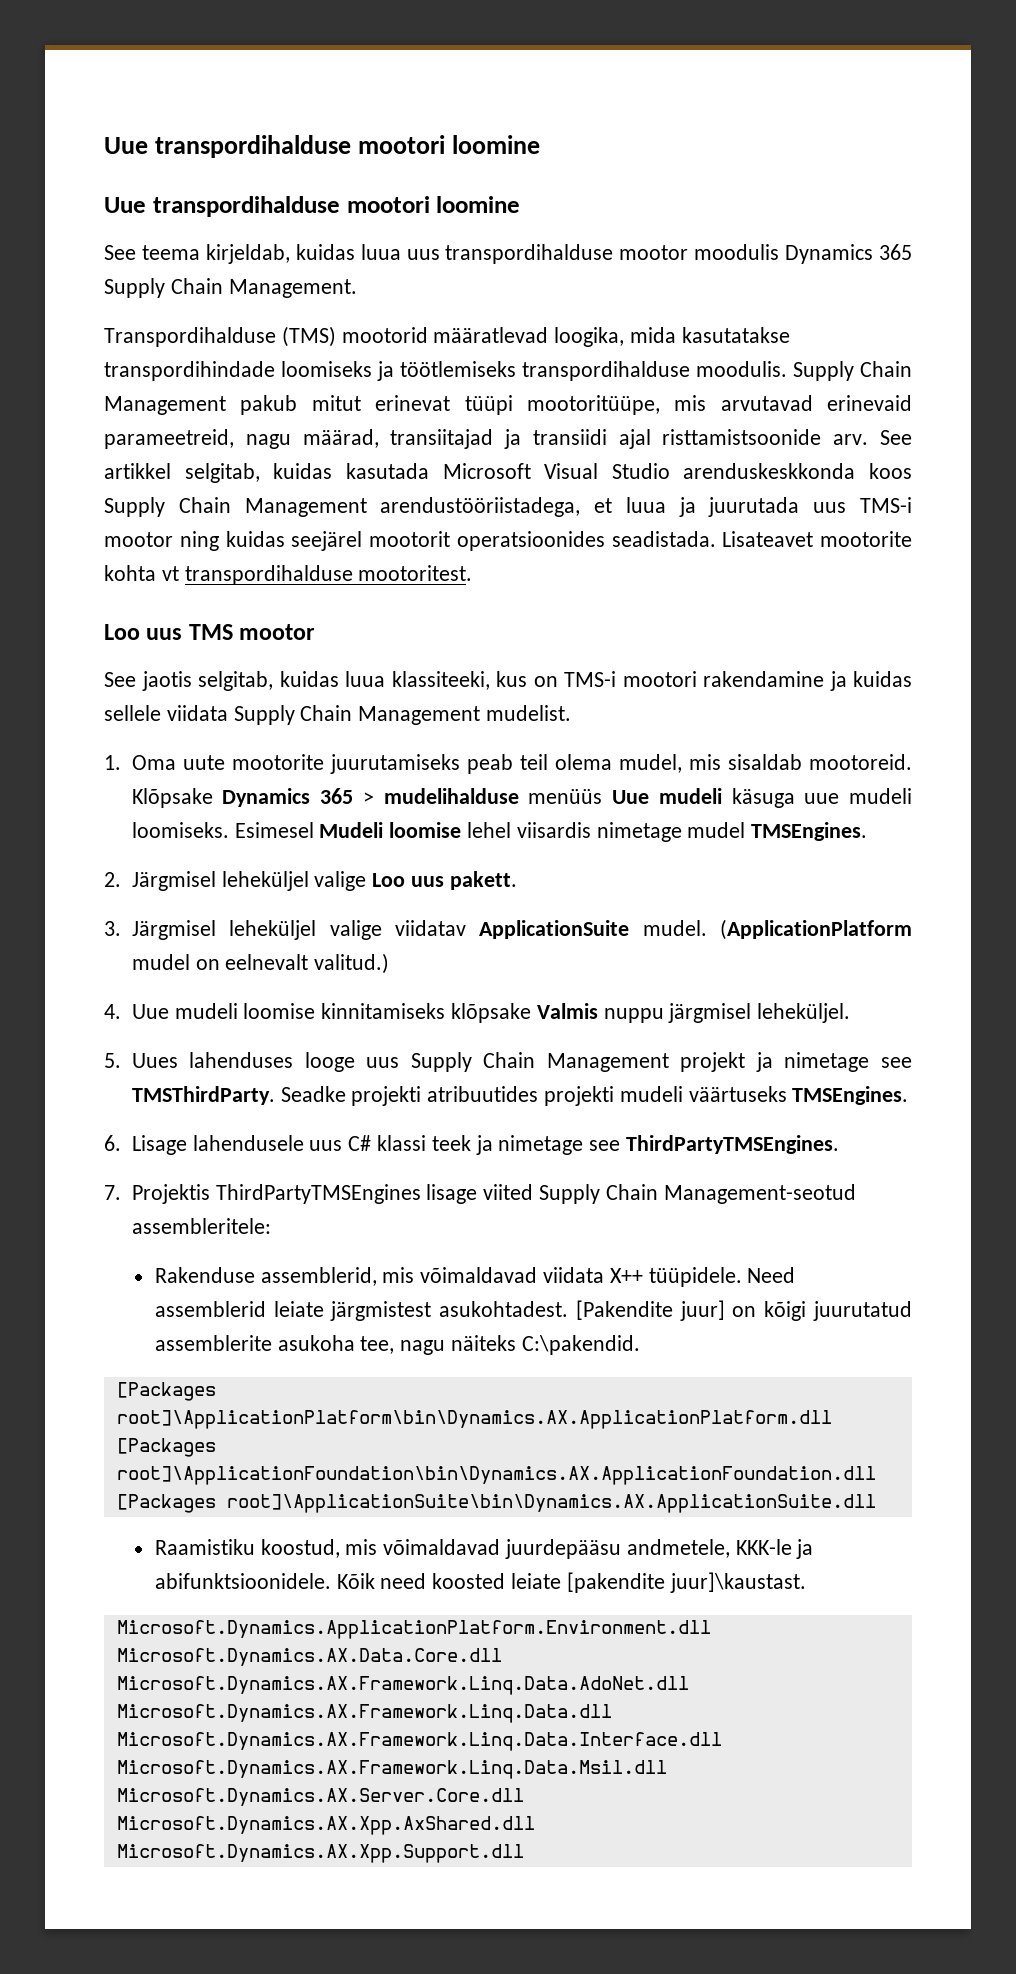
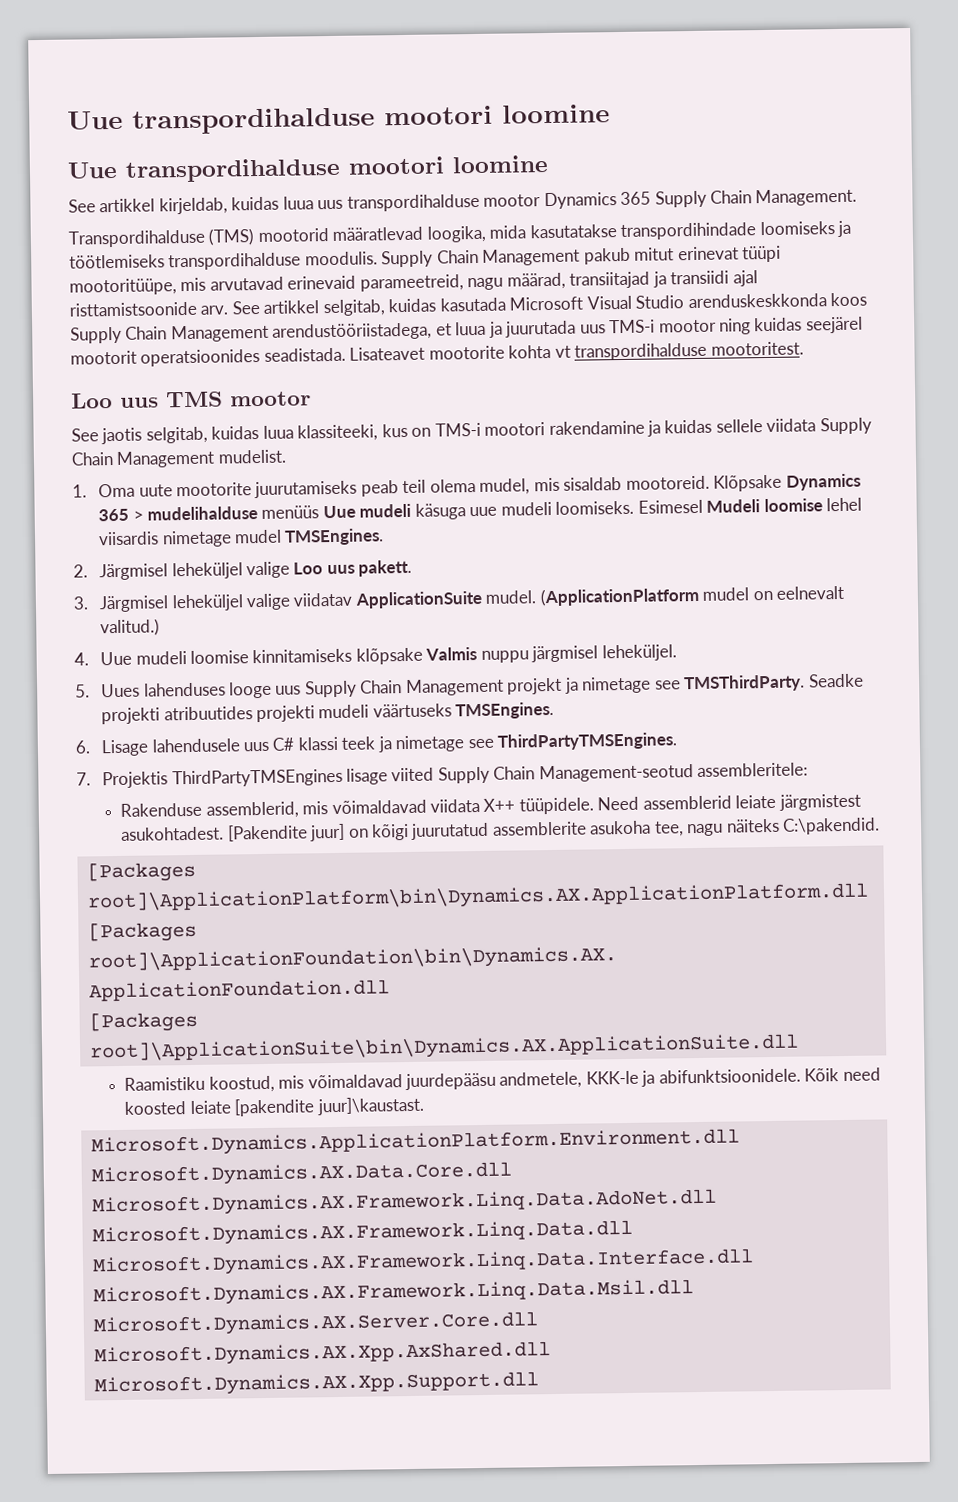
- See teema kirjeldab, kuidas luua uus transpordihalduse mootor moodulis Dynamics 365 Supply Chain Management.
+ See artikkel kirjeldab, kuidas luua uus transpordihalduse mootor Dynamics 365 Supply Chain Management.

